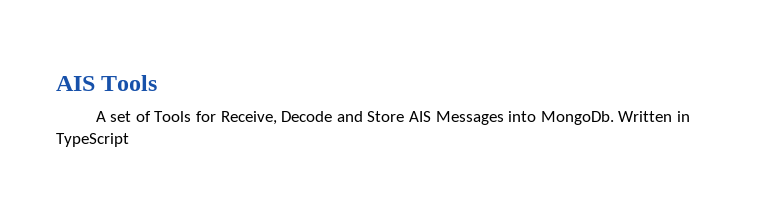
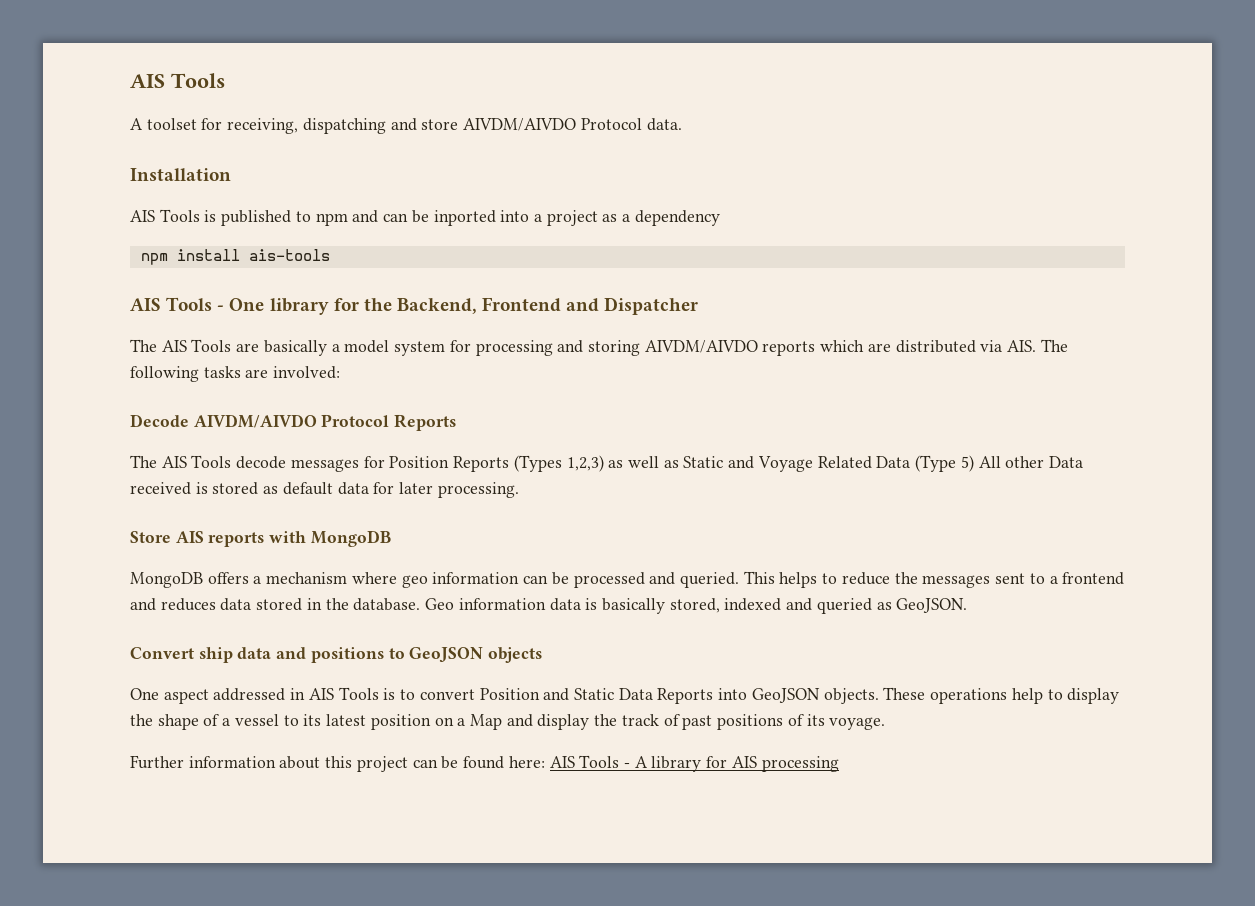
- A set of Tools for Receive, Decode and Store AIS Messages into MongoDb. Written in TypeScript
+ A toolset for receiving, dispatching and store AIVDM/AIVDO Protocol data.
+ Installation
+ AIS Tools is published to npm and can be inported into a project as a dependency
+ npm install ais-tools
+ AIS Tools - One library for the Backend, Frontend and Dispatcher
+ The AIS Tools are basically a model system for processing and storing AIVDM/AIVDO reports which are distributed via AIS. The following tasks are involved:
+ Decode AIVDM/AIVDO Protocol Reports
+ The AIS Tools decode messages for Position Reports (Types 1,2,3) as well as Static and Voyage Related Data (Type 5) All other Data received is stored as default data for later processing.
+ Store AIS reports with MongoDB
+ MongoDB offers a mechanism where geo information can be processed and queried. This helps to reduce the messages sent to a frontend and reduces data stored in the database. Geo information data is basically stored, indexed and queried as GeoJSON.
+ Convert ship data and positions to GeoJSON objects
+ One aspect addressed in AIS Tools is to convert Position and Static Data Reports into GeoJSON objects. These operations help to display the shape of a vessel to its latest position on a Map and display the track of past positions of its voyage.
+ Further information about this project can be found here: AIS Tools - A library for AIS processing

